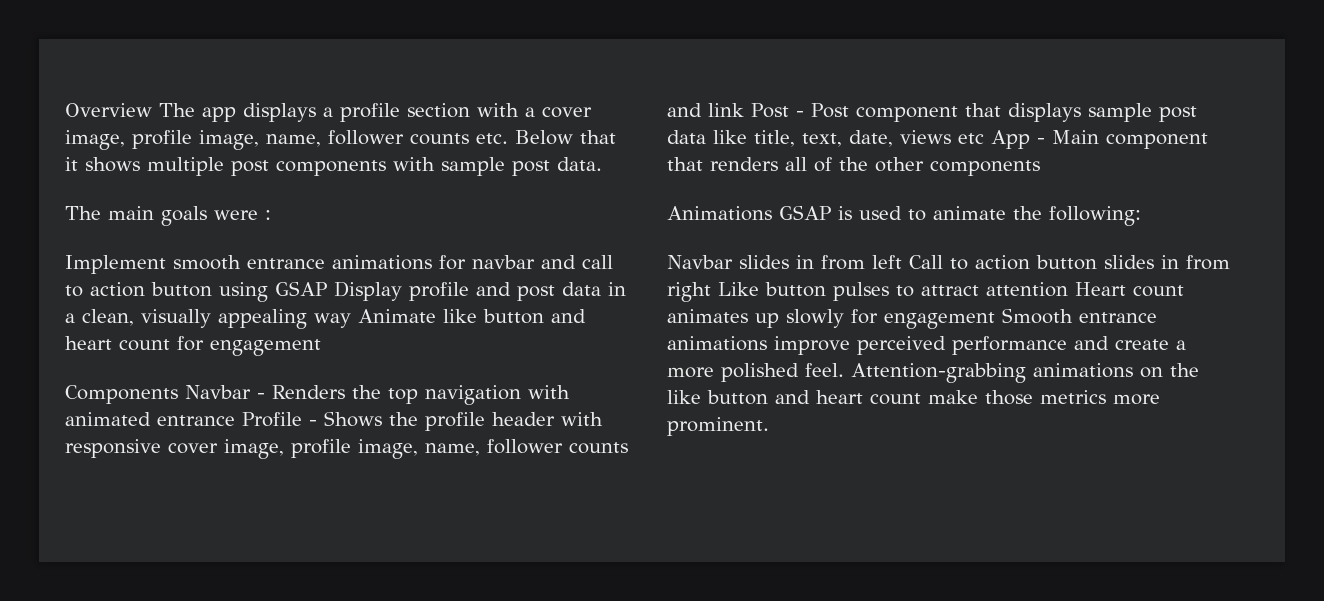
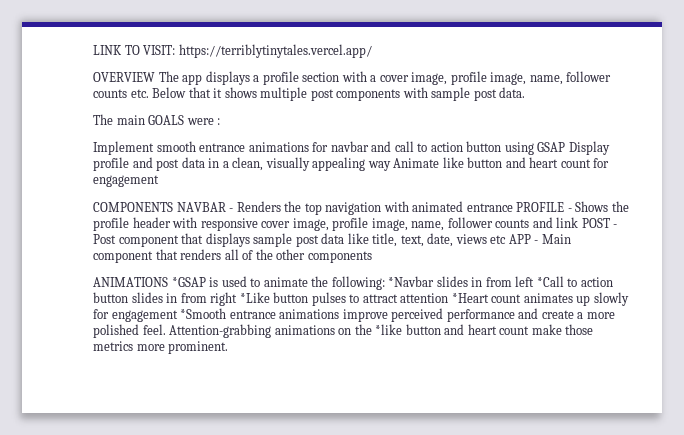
- Overview The app displays a profile section with a cover image, profile image, name, follower counts etc. Below that it shows multiple post components with sample post data.
+ LINK TO VISIT: https://terriblytinytales.vercel.app/
+ OVERVIEW The app displays a profile section with a cover image, profile image, name, follower counts etc. Below that it shows multiple post components with sample post data.
- The main goals were :
+ The main GOALS were :
- Components Navbar - Renders the top navigation with animated entrance Profile - Shows the profile header with responsive cover image, profile image, name, follower counts and link Post - Post component that displays sample post data like title, text, date, views etc App - Main component that renders all of the other components
+ COMPONENTS NAVBAR - Renders the top navigation with animated entrance PROFILE - Shows the profile header with responsive cover image, profile image, name, follower counts and link POST - Post component that displays sample post data like title, text, date, views etc APP - Main component that renders all of the other components
- Animations GSAP is used to animate the following:
- Navbar slides in from left Call to action button slides in from right Like button pulses to attract attention Heart count animates up slowly for engagement Smooth entrance animations improve perceived performance and create a more polished feel.
+ ANIMATIONS *GSAP is used to animate the following: *Navbar slides in from left *Call to action button slides in from right *Like button pulses to attract attention *Heart count animates up slowly for engagement *Smooth entrance animations improve perceived performance and create a more polished feel.
- Attention-grabbing animations on the like button and heart count make those metrics more prominent.
+ Attention-grabbing animations on the *like button and heart count make those metrics more prominent.

